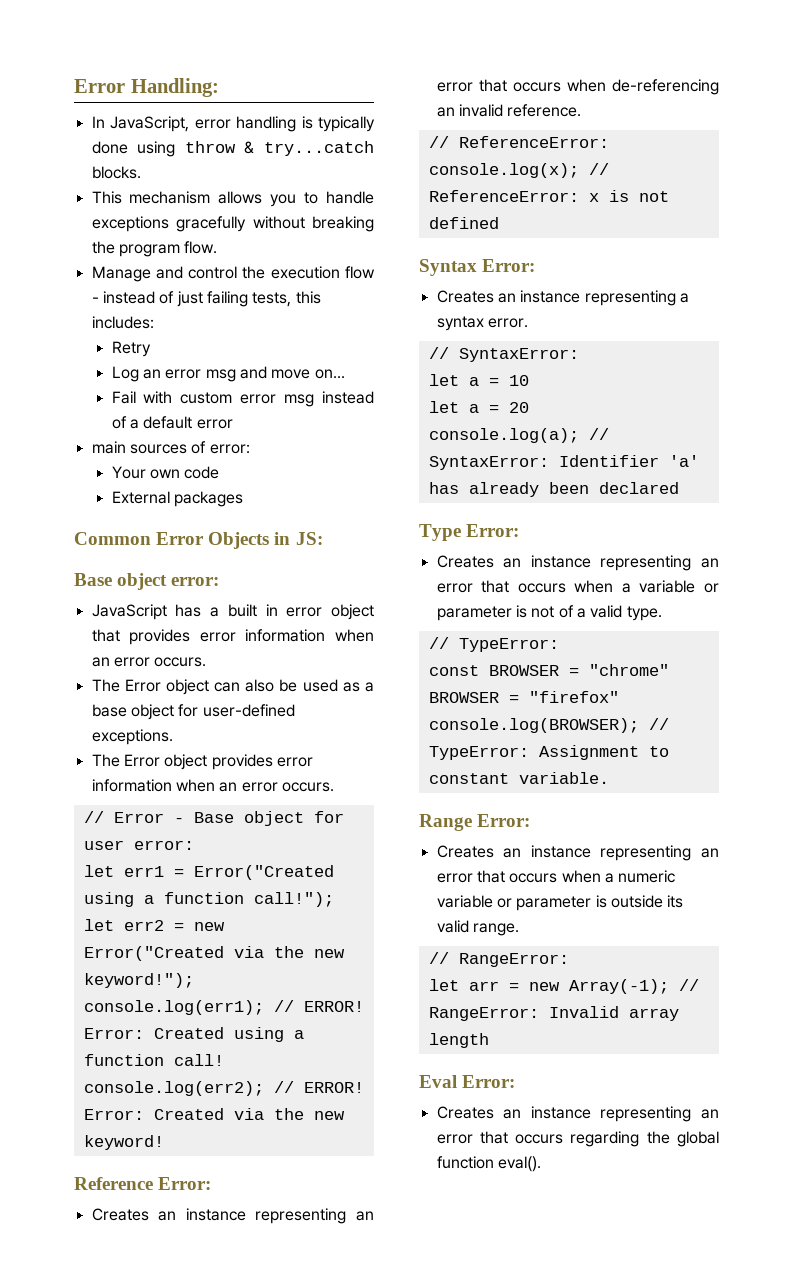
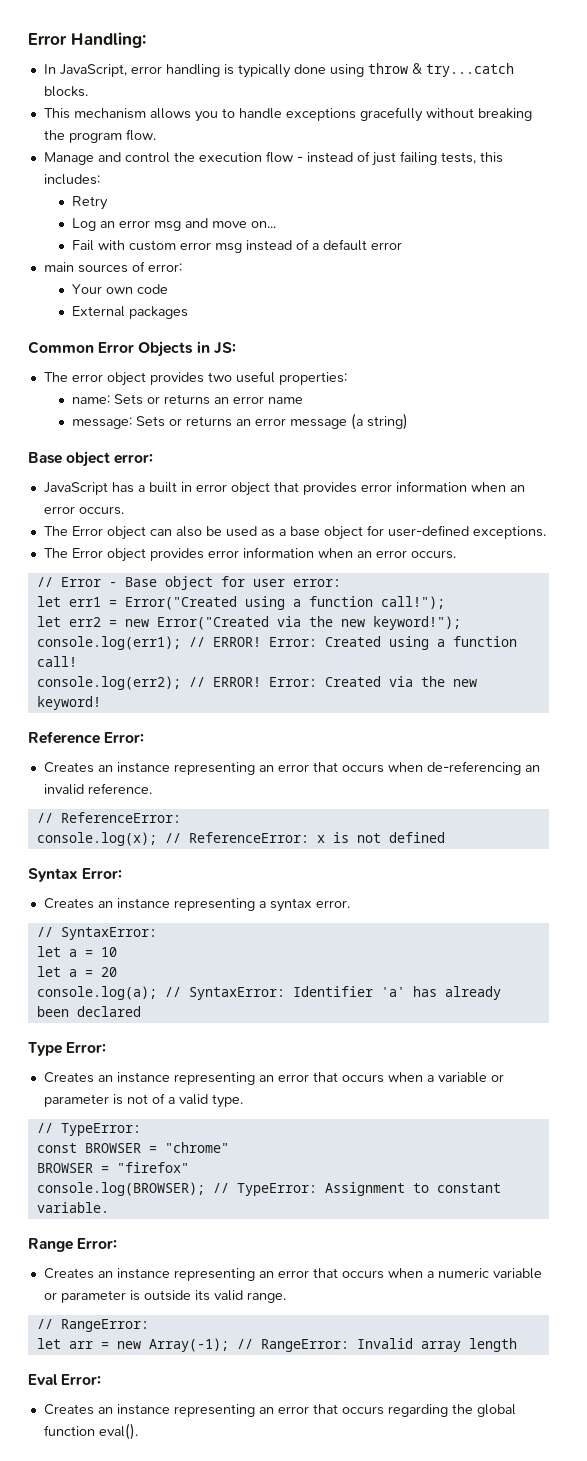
+ The error object provides two useful properties:
+ name: Sets or returns an error name
+ message: Sets or returns an error message (a string)

